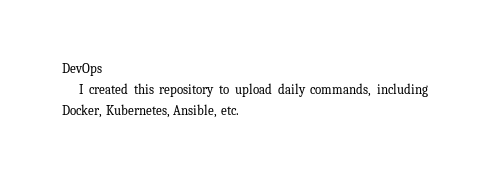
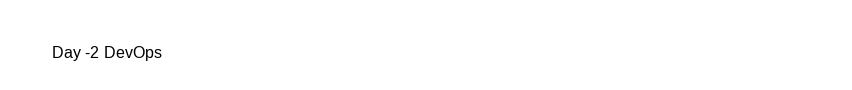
- DevOps
+ Day -2 DevOps
- I created this repository to upload daily commands, including Docker, Kubernetes, Ansible, etc.

